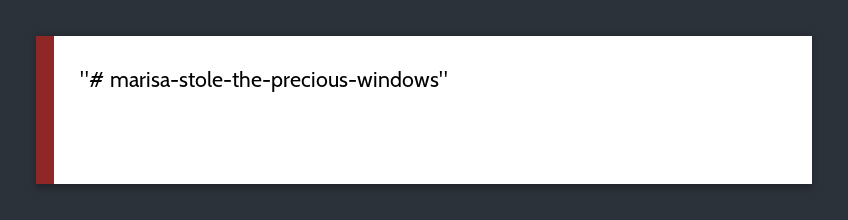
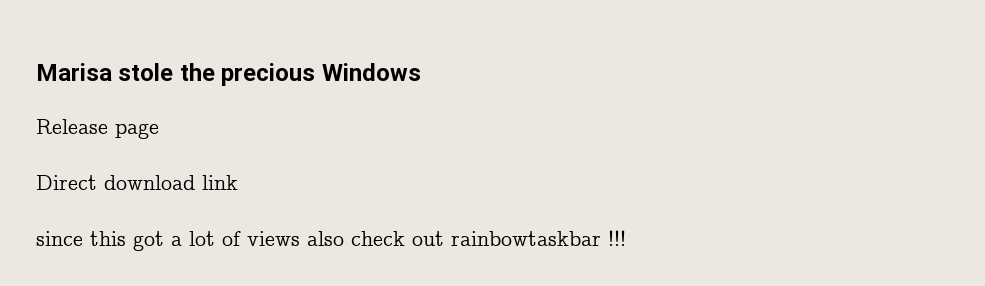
- "# marisa-stole-the-precious-windows"
+ Marisa stole the precious Windows
+ Release page
+ Direct download link
+ since this got a lot of views also check out rainbowtaskbar !!!

